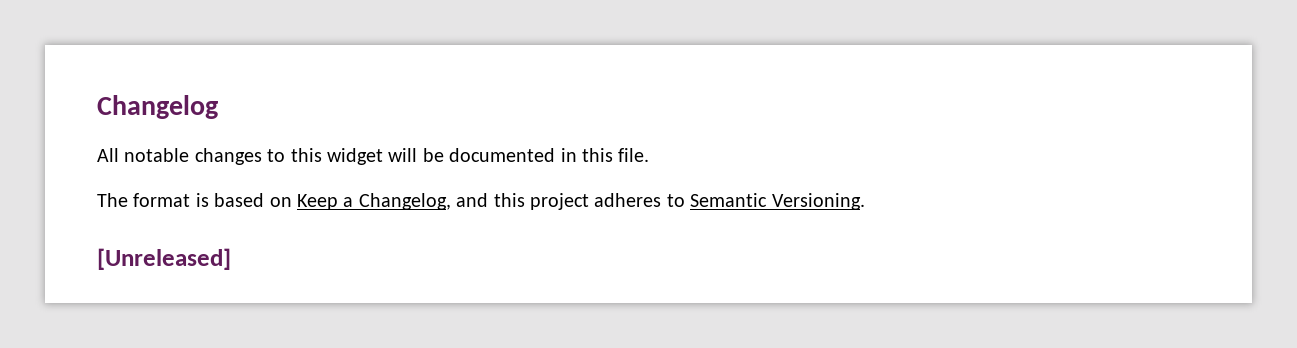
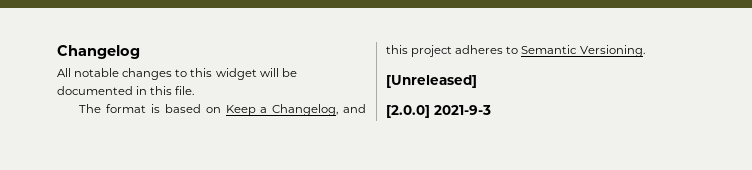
+ [2.0.0] 2021-9-3

